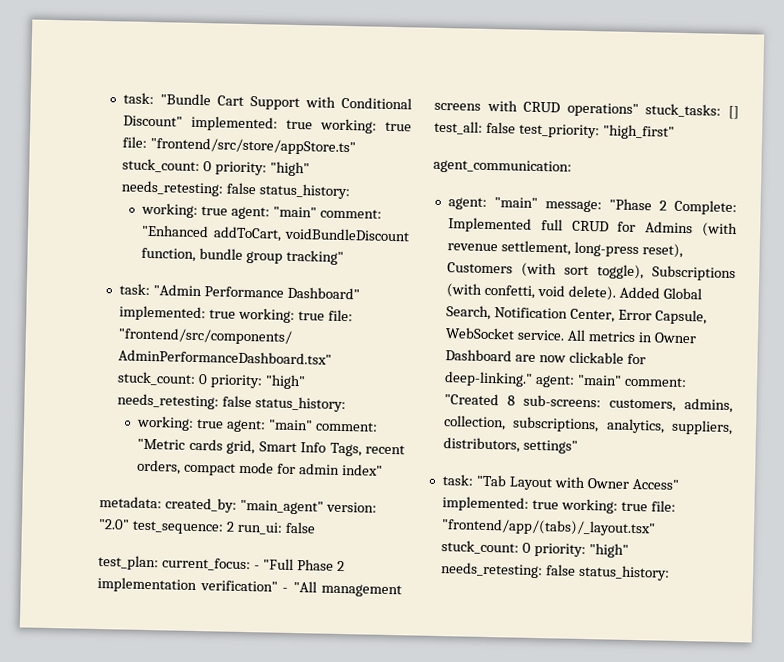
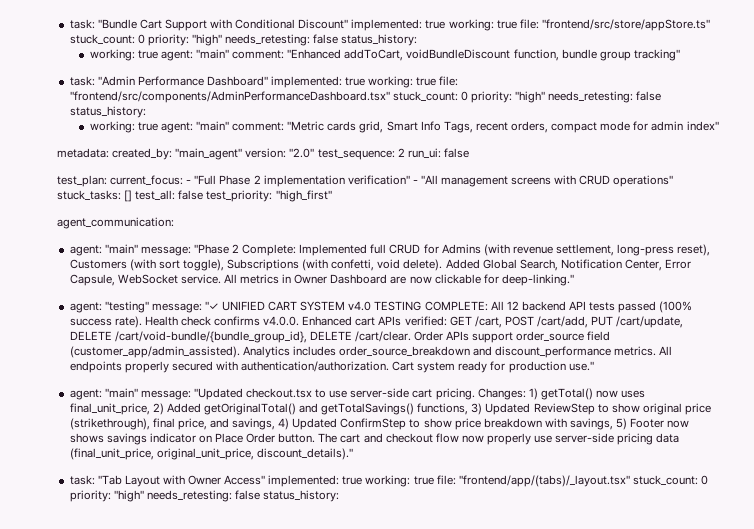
- All metrics in Owner Dashboard are now clickable for deep-linking." agent: "main" comment: "Created 8 sub-screens: customers, admins, collection, subscriptions, analytics, suppliers, distributors, settings"
+ All metrics in Owner Dashboard are now clickable for deep-linking."
+ agent: "testing" message: "✓ UNIFIED CART SYSTEM v4.0 TESTING COMPLETE: All 12 backend API tests passed (100% success rate). Health check confirms v4.0.0. Enhanced cart APIs verified: GET /cart, POST /cart/add, PUT /cart/update, DELETE /cart/void-bundle/{bundle_group_id}, DELETE /cart/clear. Order APIs support order_source field (customer_app/admin_assisted). Analytics includes order_source_breakdown and discount_performance metrics. All endpoints properly secured with authentication/authorization. Cart system ready for production use."
+ agent: "main" message: "Updated checkout.tsx to use server-side cart pricing. Changes: 1) getTotal() now uses final_unit_price, 2) Added getOriginalTotal() and getTotalSavings() functions, 3) Updated ReviewStep to show original price (strikethrough), final price, and savings, 4) Updated ConfirmStep to show price breakdown with savings, 5) Footer now shows savings indicator on Place Order button. The cart and checkout flow now properly use server-side pricing data (final_unit_price, original_unit_price, discount_details)."

